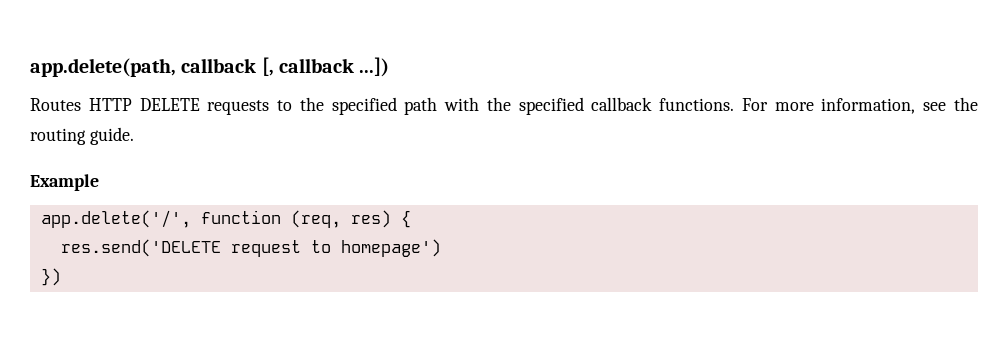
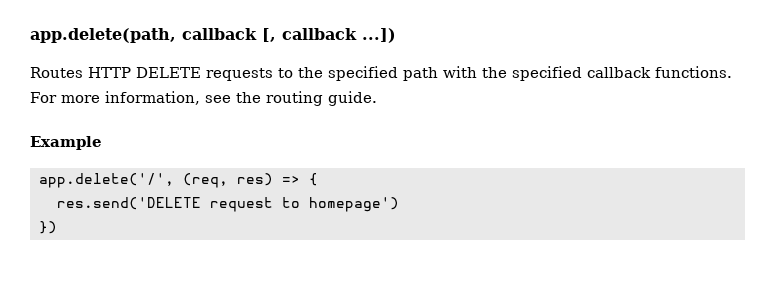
- app.delete('/', function (req, res) {
+ app.delete('/', (req, res) => {

